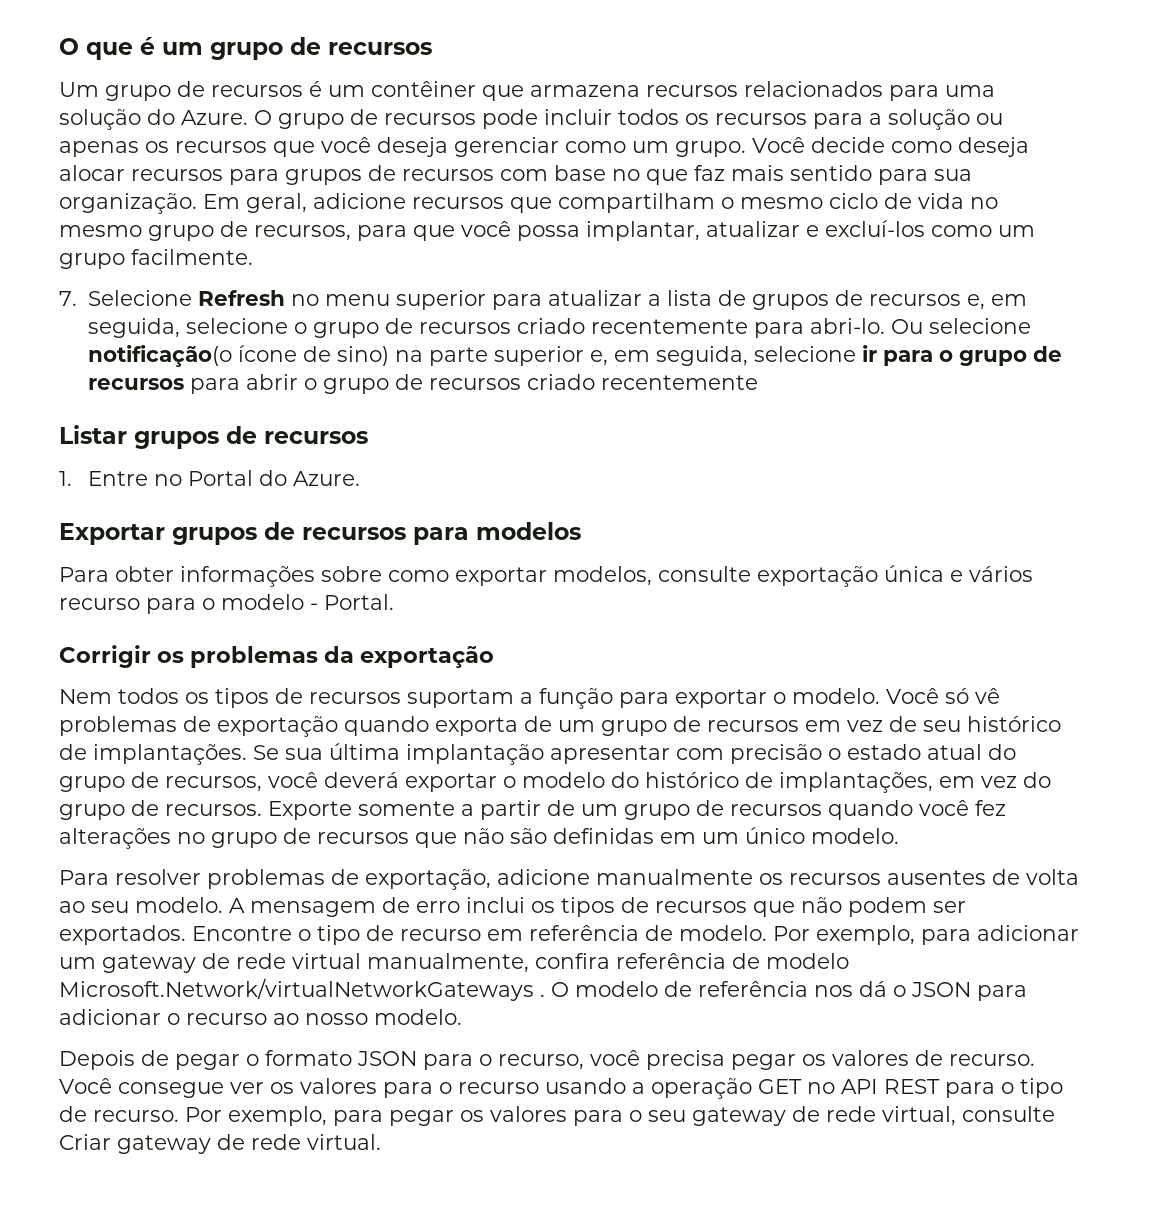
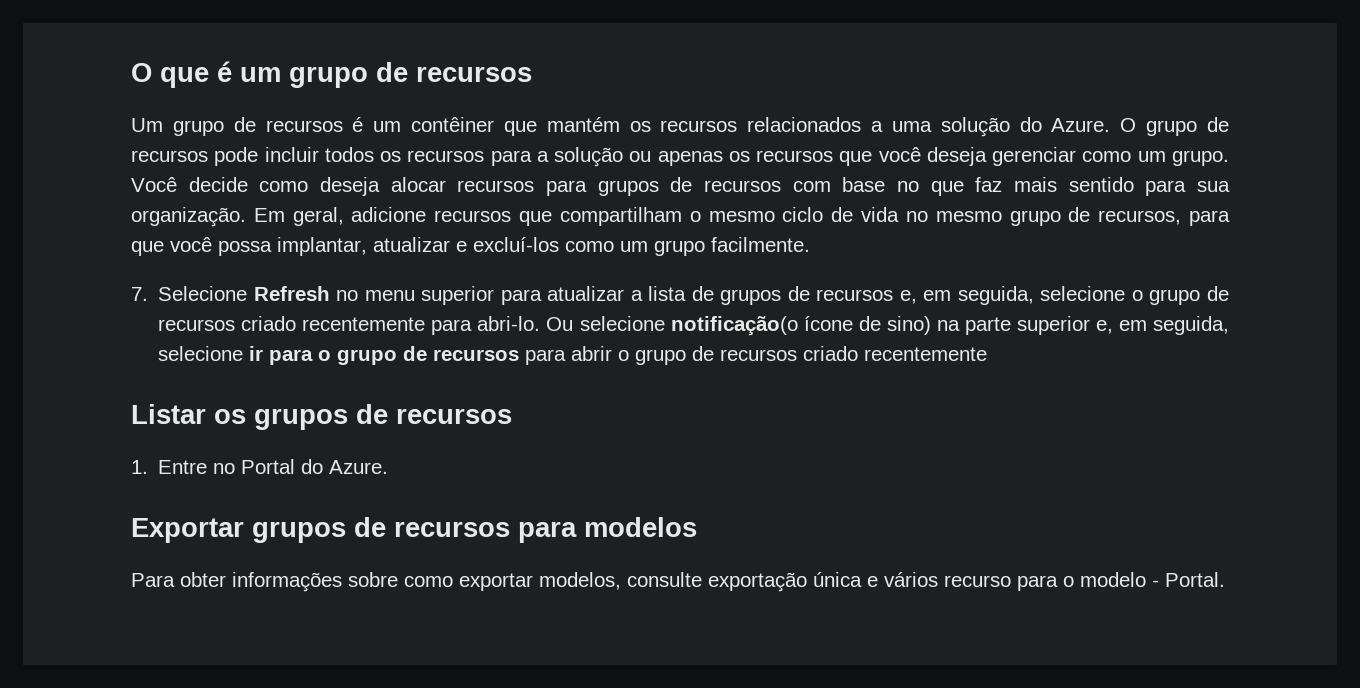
- Um grupo de recursos é um contêiner que armazena recursos relacionados para uma solução do Azure.
+ Um grupo de recursos é um contêiner que mantém os recursos relacionados a uma solução do Azure.
- Listar grupos de recursos
+ Listar os grupos de recursos
- Corrigir os problemas da exportação
- Nem todos os tipos de recursos suportam a função para exportar o modelo. Você só vê problemas de exportação quando exporta de um grupo de recursos em vez de seu histórico de implantações. Se sua última implantação apresentar com precisão o estado atual do grupo de recursos, você deverá exportar o modelo do histórico de implantações, em vez do grupo de recursos. Exporte somente a partir de um grupo de recursos quando você fez alterações no grupo de recursos que não são definidas em um único modelo.
- Para resolver problemas de exportação, adicione manualmente os recursos ausentes de volta ao seu modelo. A mensagem de erro inclui os tipos de recursos que não podem ser exportados. Encontre o tipo de recurso em referência de modelo. Por exemplo, para adicionar um gateway de rede virtual manualmente, confira referência de modelo Microsoft.Network/virtualNetworkGateways . O modelo de referência nos dá o JSON para adicionar o recurso ao nosso modelo.
- Depois de pegar o formato JSON para o recurso, você precisa pegar os valores de recurso. Você consegue ver os valores para o recurso usando a operação GET no API REST para o tipo de recurso. Por exemplo, para pegar os valores para o seu gateway de rede virtual, consulte Criar gateway de rede virtual.

